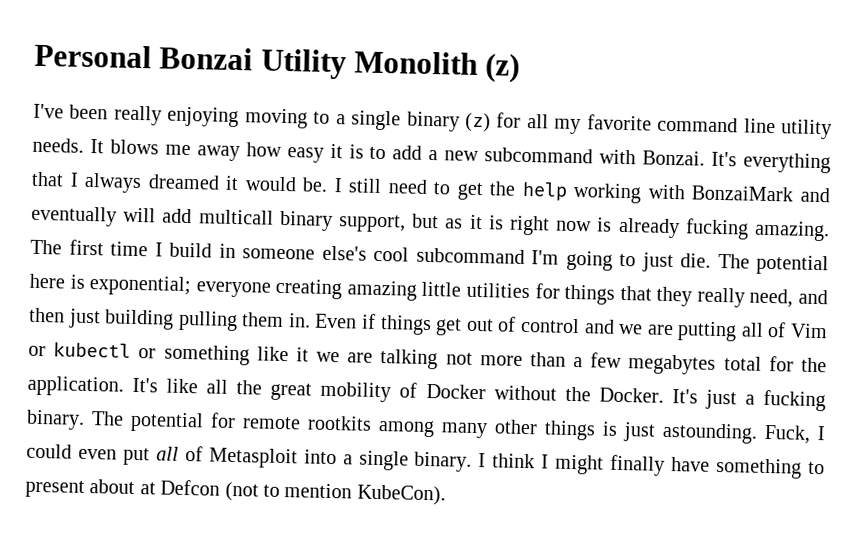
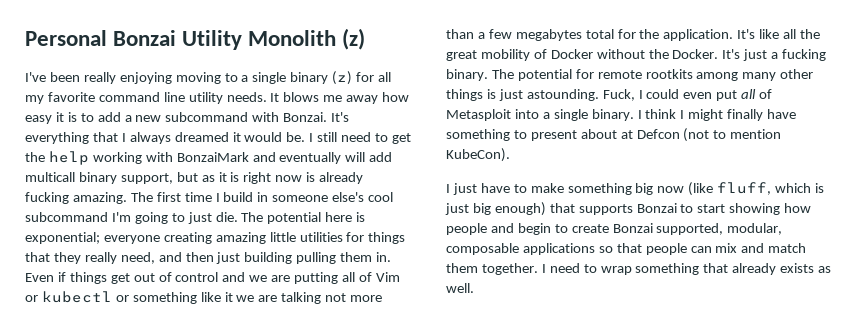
+ I just have to make something big now (like fluff, which is just big enough) that supports Bonzai to start showing how people and begin to create Bonzai supported, modular, composable applications so that people can mix and match them together. I need to wrap something that already exists as well.

